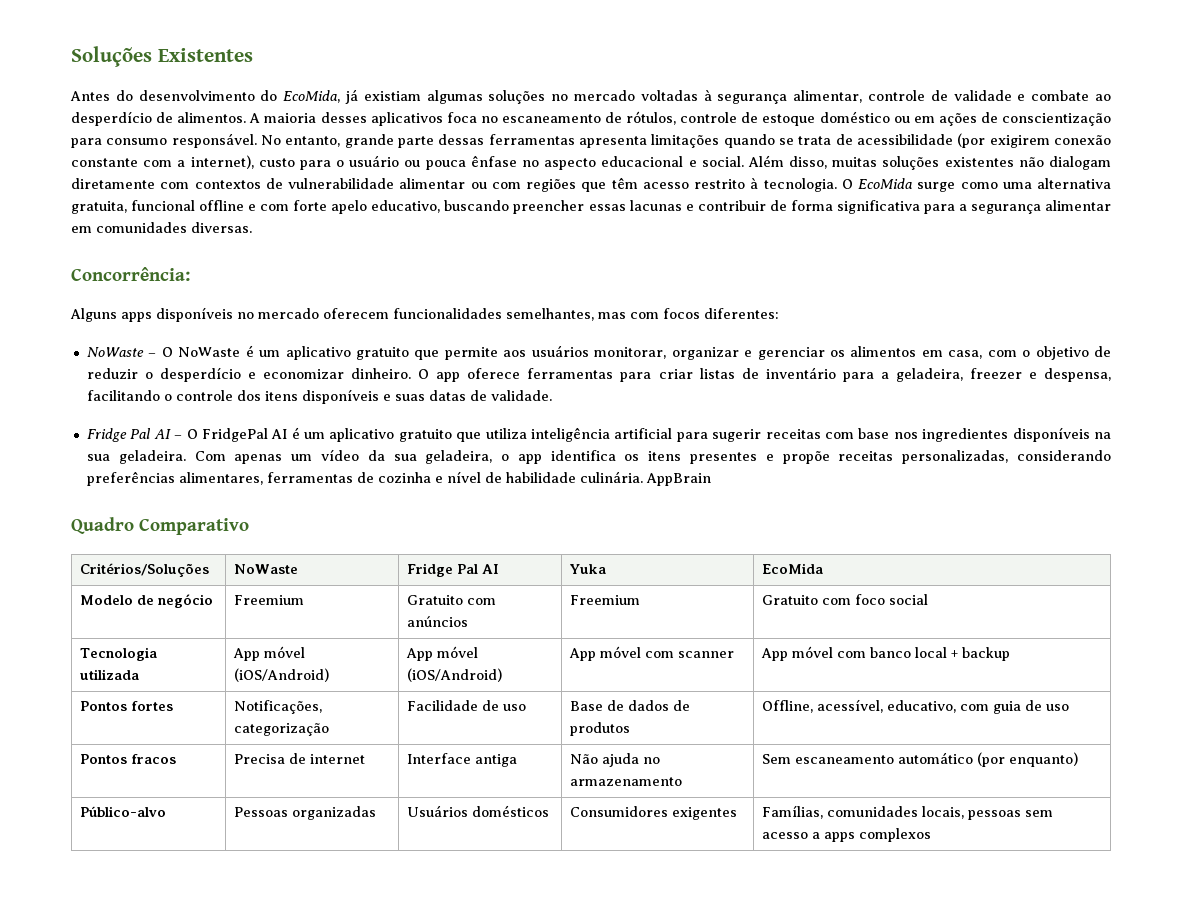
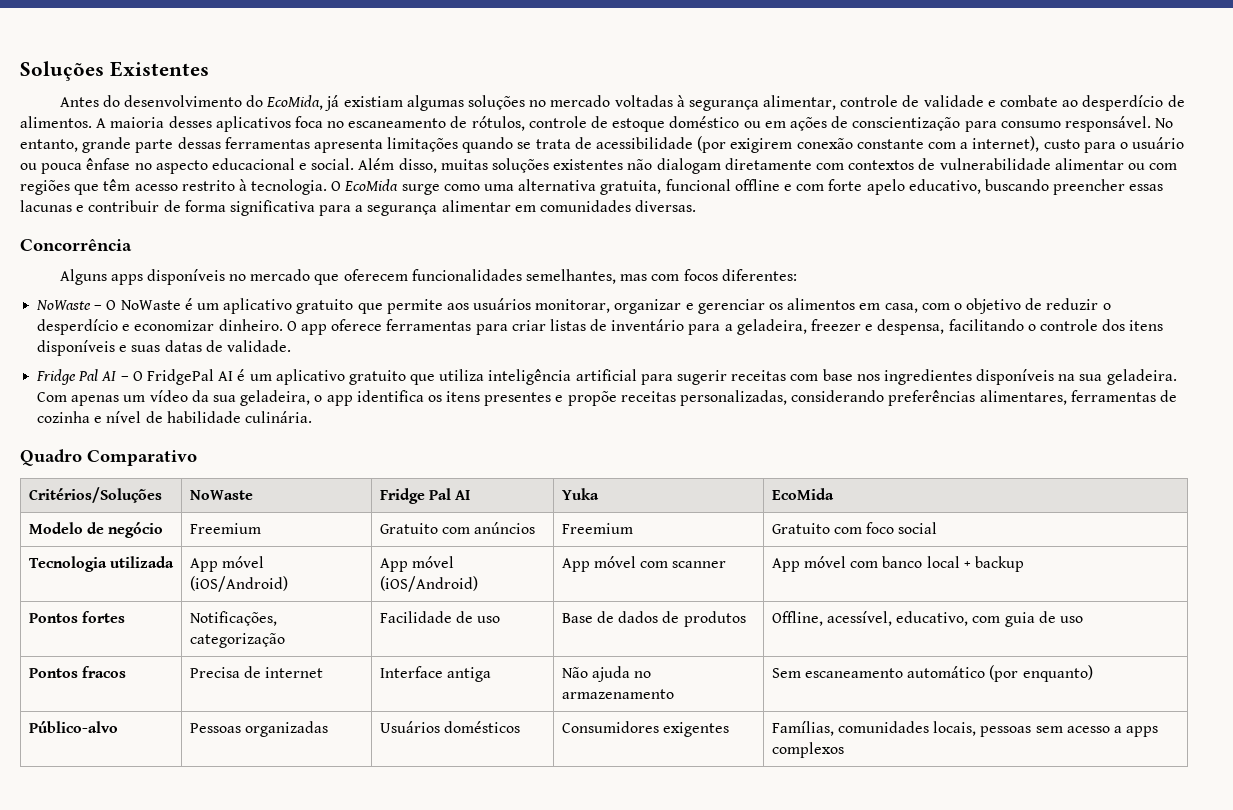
- Concorrência:
+ Concorrência
- Alguns apps disponíveis no mercado oferecem funcionalidades semelhantes, mas com focos diferentes:
+ Alguns apps disponíveis no mercado que oferecem funcionalidades semelhantes, mas com focos diferentes:
- AppBrain

